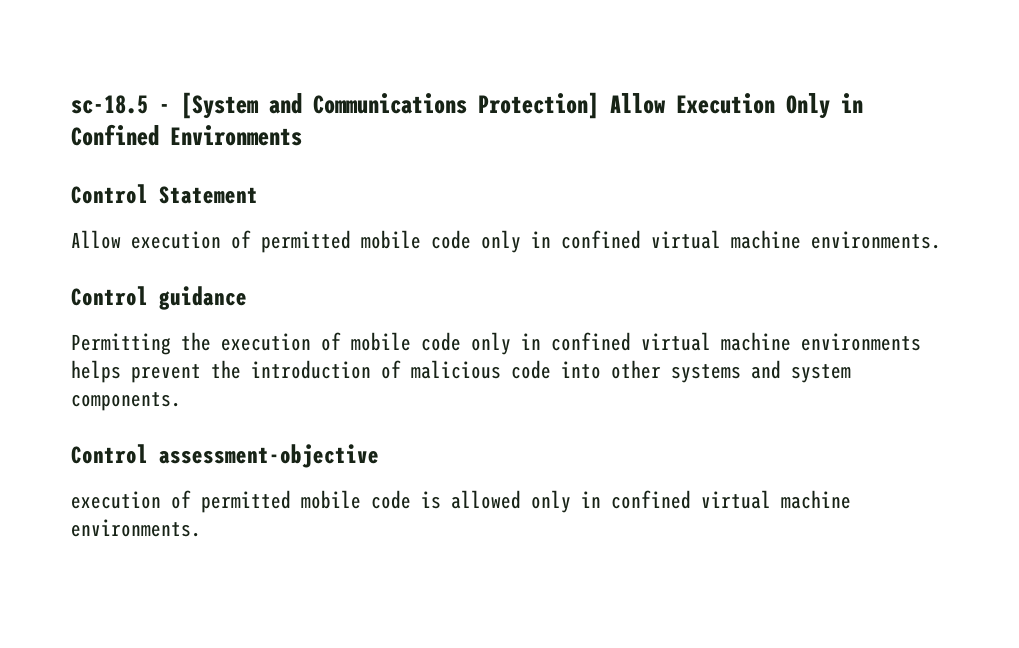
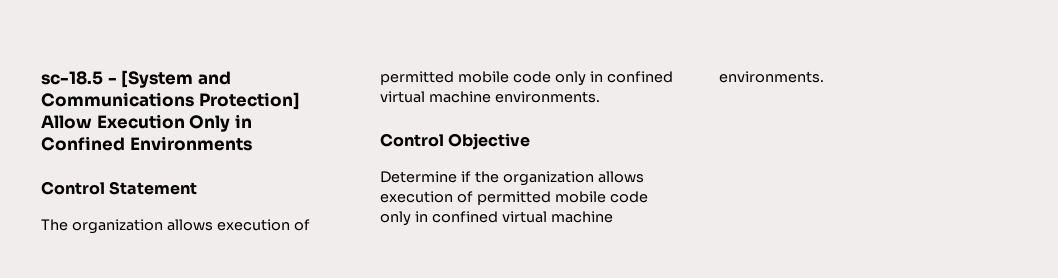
- Allow execution of permitted mobile code only in confined virtual machine environments.
+ The organization allows execution of permitted mobile code only in confined virtual machine environments.
- Control guidance
- Permitting the execution of mobile code only in confined virtual machine environments helps prevent the introduction of malicious code into other systems and system components.
- Control assessment-objective
- execution of permitted mobile code is allowed only in confined virtual machine environments.
+ Control Objective
+ Determine if the organization allows execution of permitted mobile code only in confined virtual machine environments.

